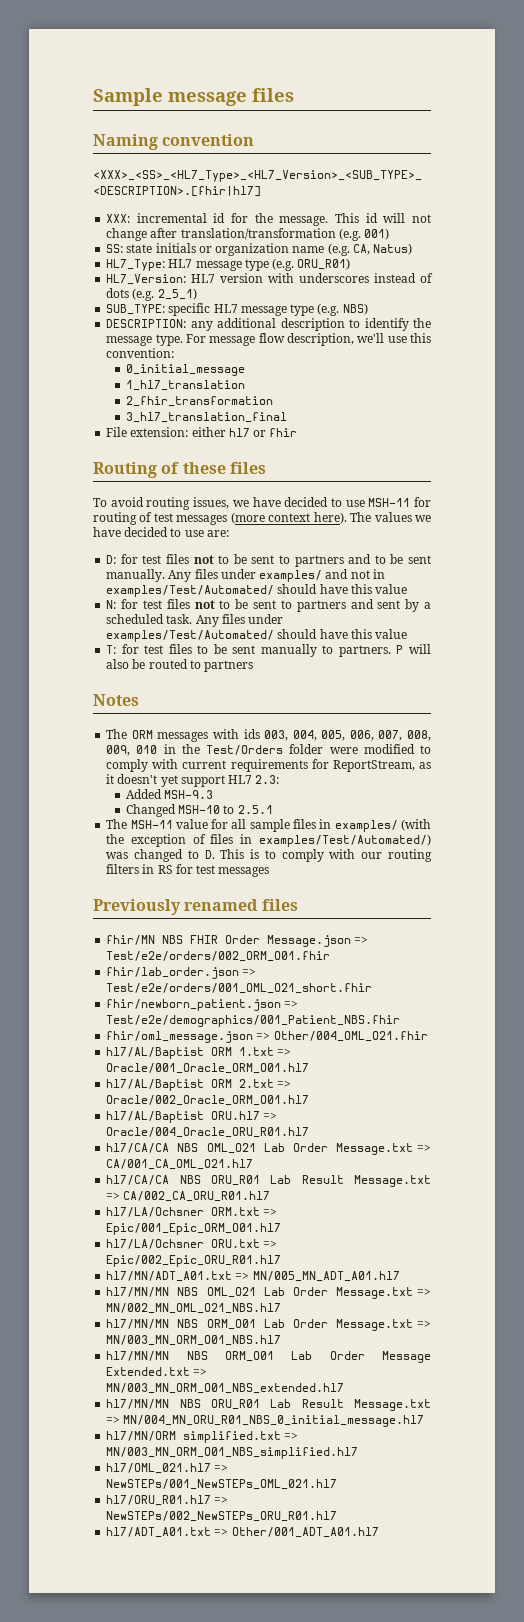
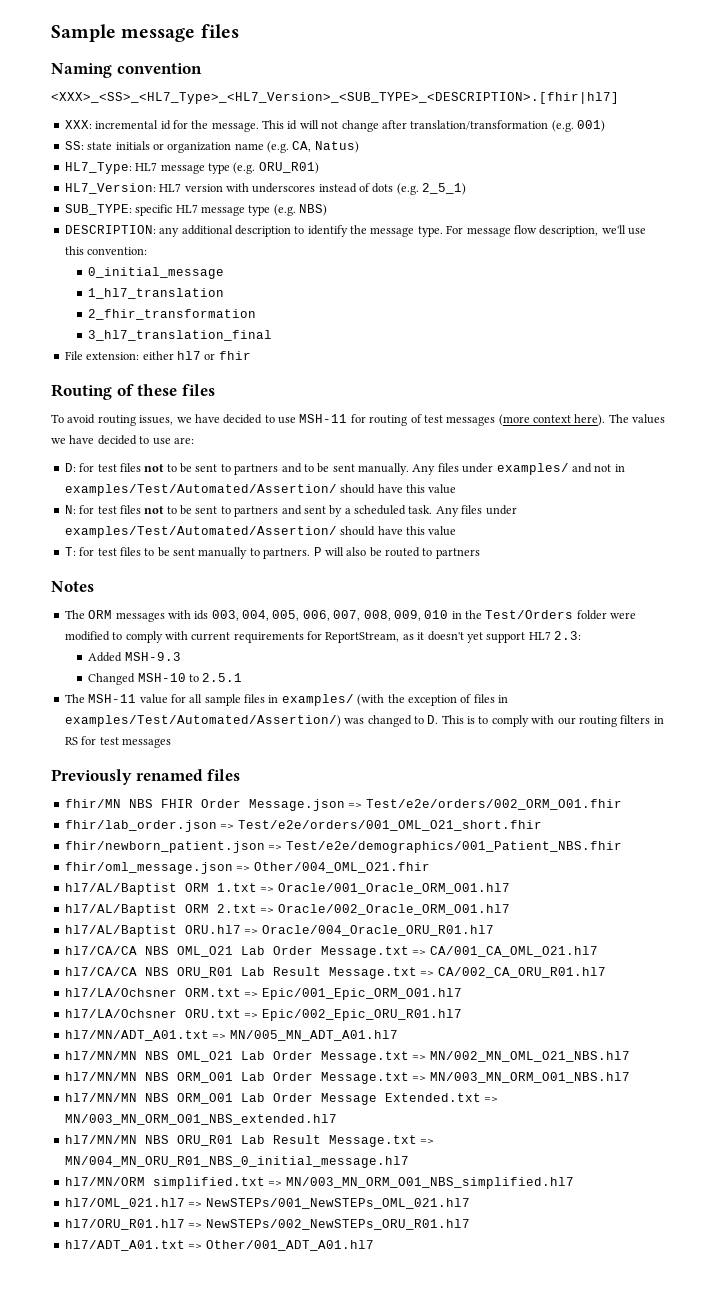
- Any files under examples/ and not in examples/Test/Automated/ should have this value
+ Any files under examples/ and not in examples/Test/Automated/Assertion/ should have this value
- Any files under examples/Test/Automated/ should have this value
+ Any files under examples/Test/Automated/Assertion/ should have this value
- The MSH-11 value for all sample files in examples/ (with the exception of files in examples/Test/Automated/) was changed to D. This is to comply with our routing filters in RS for test messages
+ The MSH-11 value for all sample files in examples/ (with the exception of files in examples/Test/Automated/Assertion/) was changed to D. This is to comply with our routing filters in RS for test messages

